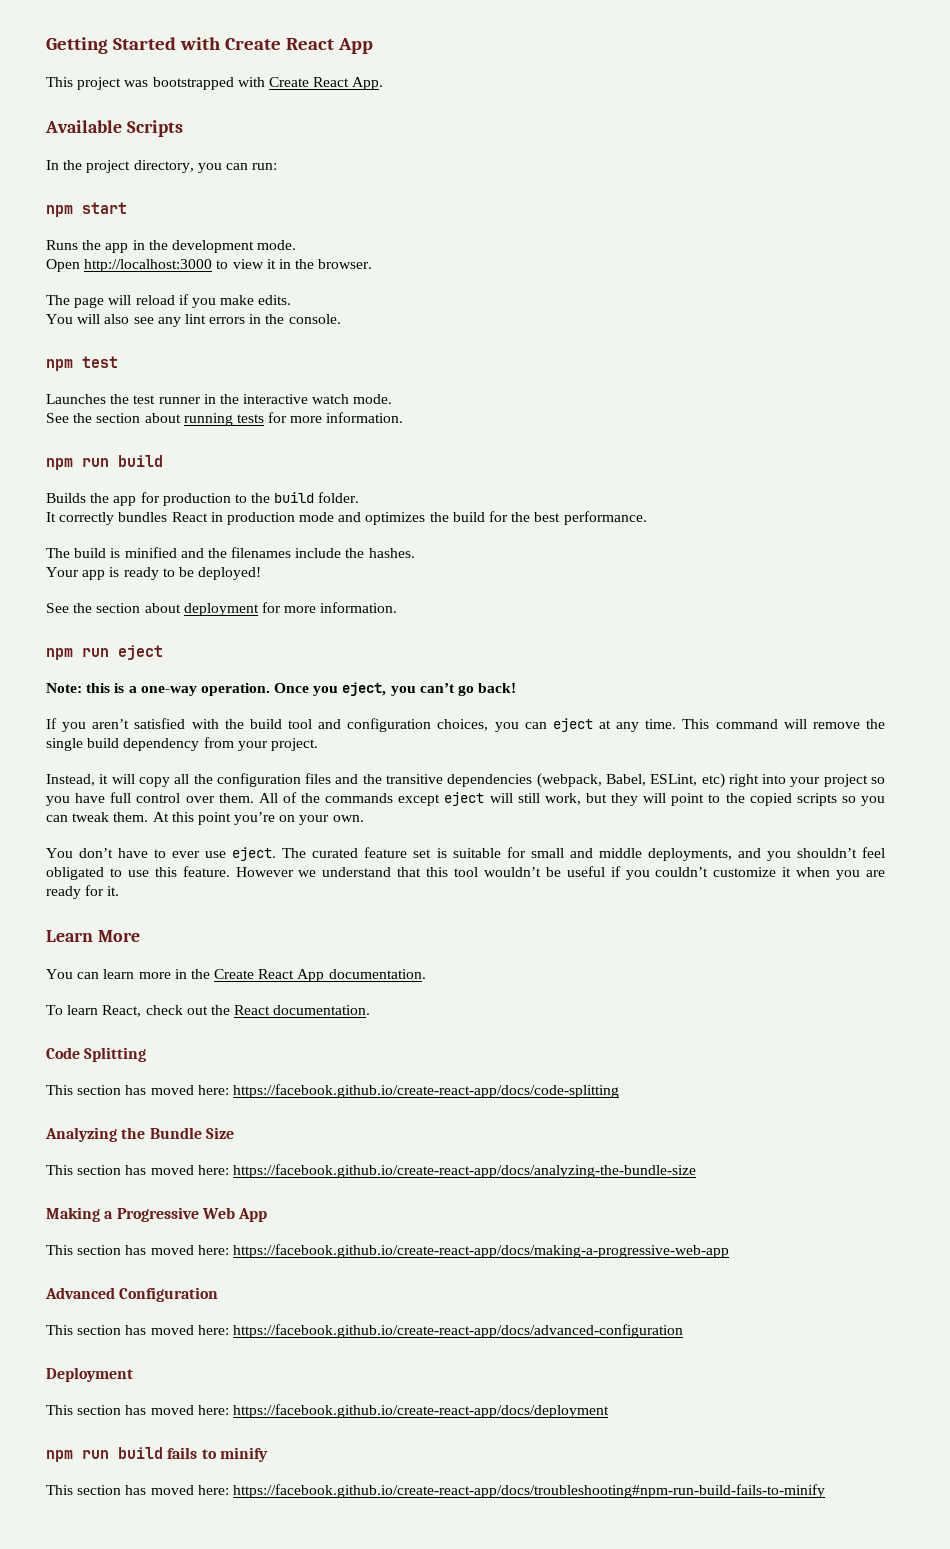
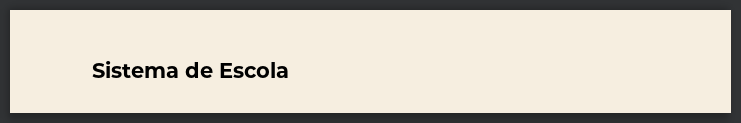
- Getting Started with Create React App
- This project was bootstrapped with Create React App.
- Available Scripts
- In the project directory, you can run:
- npm start
- Runs the app in the development mode.
- Open http://localhost:3000 to view it in the browser.
- The page will reload if you make edits.
- You will also see any lint errors in the console.
- npm test
- Launches the test runner in the interactive watch mode.
- See the section about running tests for more information.
- npm run build
- Builds the app for production to the build folder.
- It correctly bundles React in production mode and optimizes the build for the best performance.
- The build is minified and the filenames include the hashes.
- Your app is ready to be deployed!
- See the section about deployment for more information.
- npm run eject
- Note: this is a one-way operation. Once you eject, you can’t go back!
- If you aren’t satisfied with the build tool and configuration choices, you can eject at any time. This command will remove the single build dependency from your project.
- Instead, it will copy all the configuration files and the transitive dependencies (webpack, Babel, ESLint, etc) right into your project so you have full control over them. All of the commands except eject will still work, but they will point to the copied scripts so you can tweak them. At this point you’re on your own.
- You don’t have to ever use eject. The curated feature set is suitable for small and middle deployments, and you shouldn’t feel obligated to use this feature. However we understand that this tool wouldn’t be useful if you couldn’t customize it when you are ready for it.
- Learn More
- You can learn more in the Create React App documentation.
- To learn React, check out the React documentation.
- Code Splitting
- This section has moved here: https://facebook.github.io/create-react-app/docs/code-splitting
- Analyzing the Bundle Size
- This section has moved here: https://facebook.github.io/create-react-app/docs/analyzing-the-bundle-size
- Making a Progressive Web App
- This section has moved here: https://facebook.github.io/create-react-app/docs/making-a-progressive-web-app
- Advanced Configuration
- This section has moved here: https://facebook.github.io/create-react-app/docs/advanced-configuration
- Deployment
- This section has moved here: https://facebook.github.io/create-react-app/docs/deployment
- npm run build fails to minify
- This section has moved here: https://facebook.github.io/create-react-app/docs/troubleshooting#npm-run-build-fails-to-minify
+ Sistema de Escola

